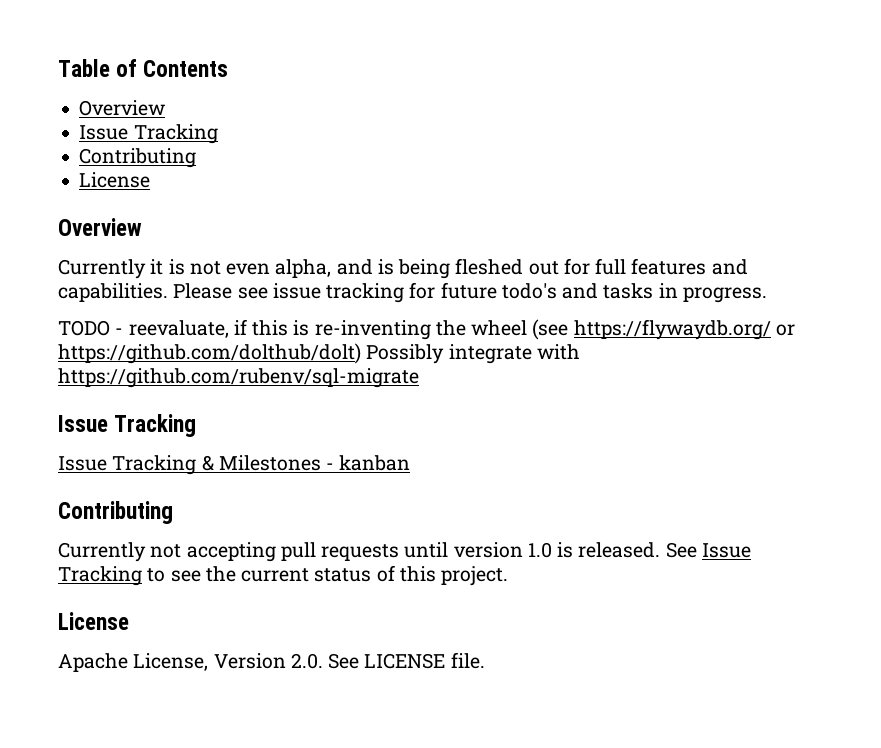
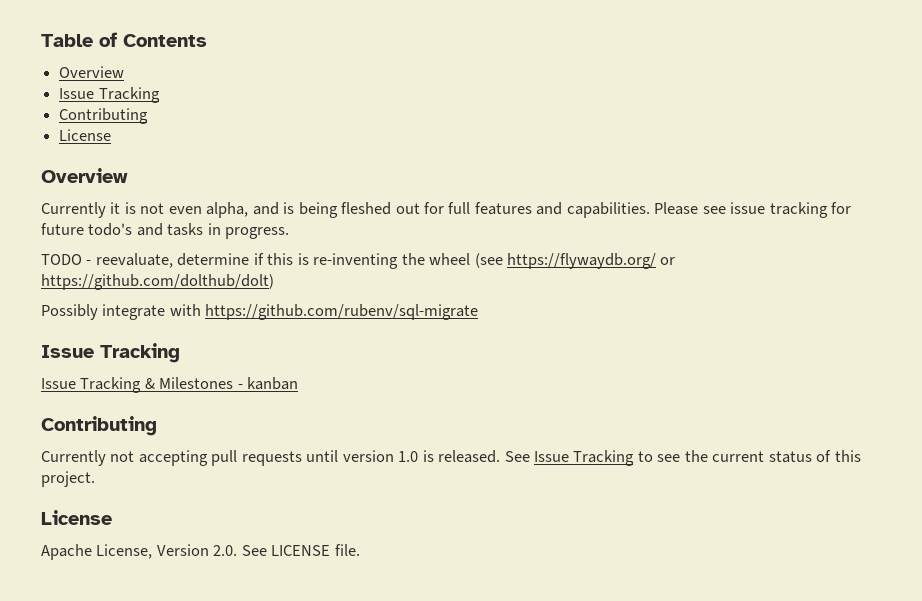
- TODO - reevaluate, if this is re-inventing the wheel (see https://flywaydb.org/ or https://github.com/dolthub/dolt) Possibly integrate with https://github.com/rubenv/sql-migrate
+ TODO - reevaluate, determine if this is re-inventing the wheel (see https://flywaydb.org/ or https://github.com/dolthub/dolt)
+ Possibly integrate with https://github.com/rubenv/sql-migrate

